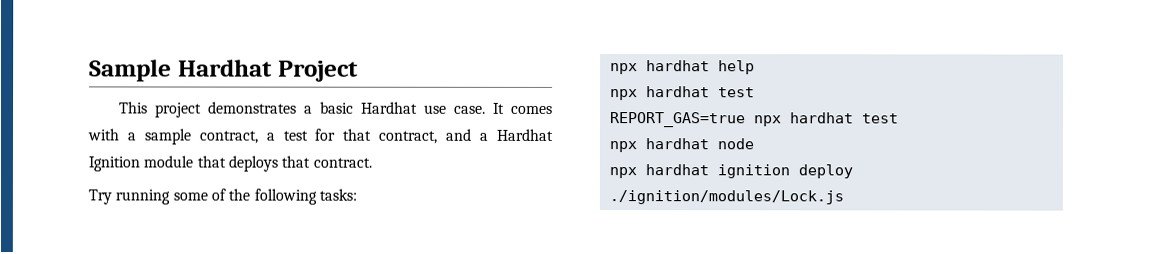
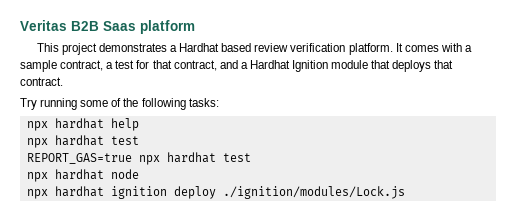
- Sample Hardhat Project
+ Veritas B2B Saas platform
- This project demonstrates a basic Hardhat use case.
+ This project demonstrates a Hardhat based review verification platform.

